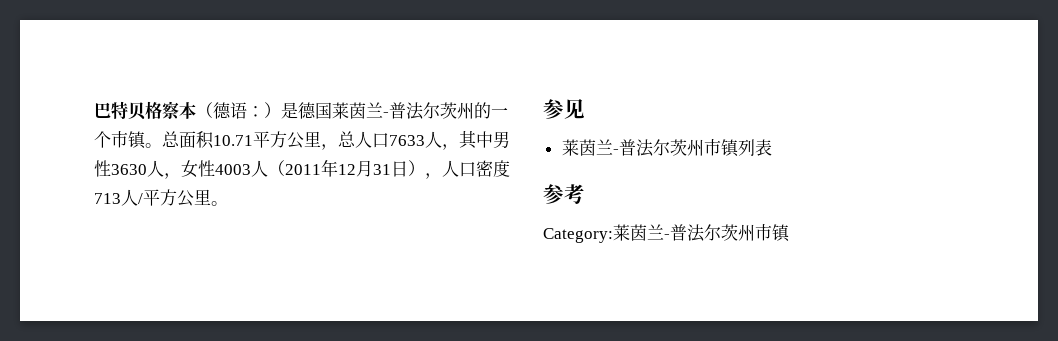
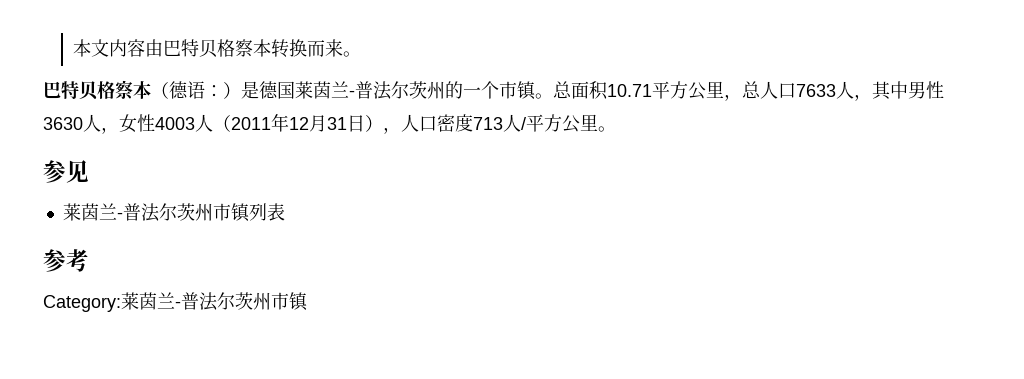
+ 本文内容由巴特贝格察本转换而来。

